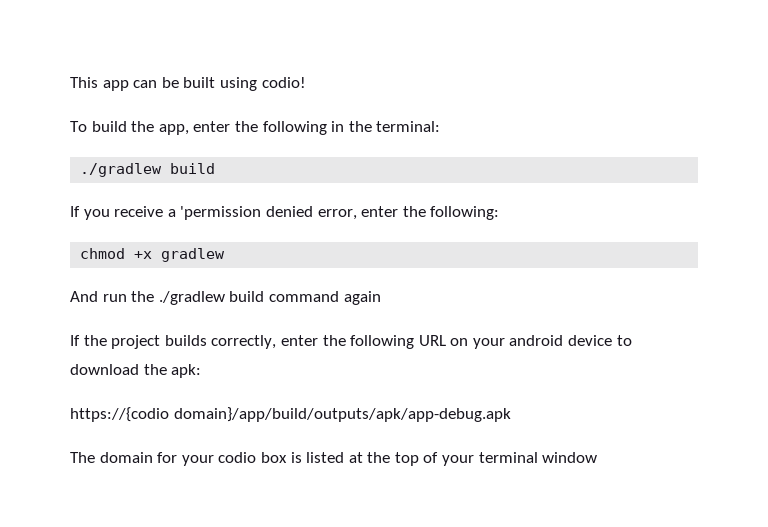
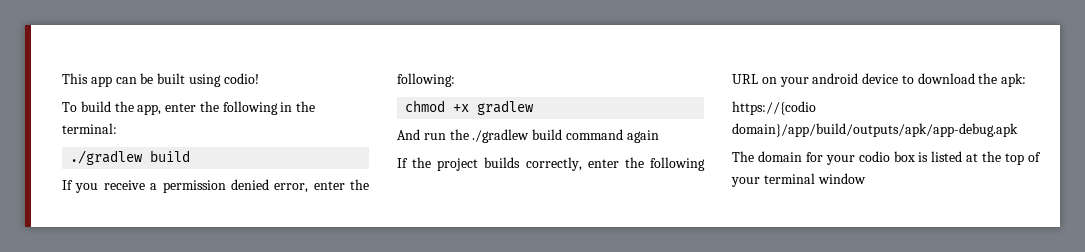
- If you receive a 'permission denied error, enter the following:
+ If you receive a permission denied error, enter the following:

